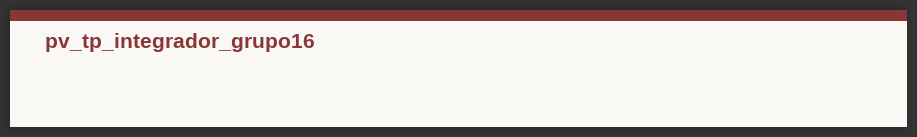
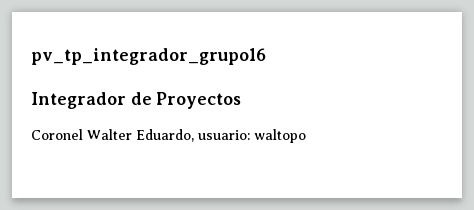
+ Integrador de Proyectos
+ Coronel Walter Eduardo, usuario: waltopo

